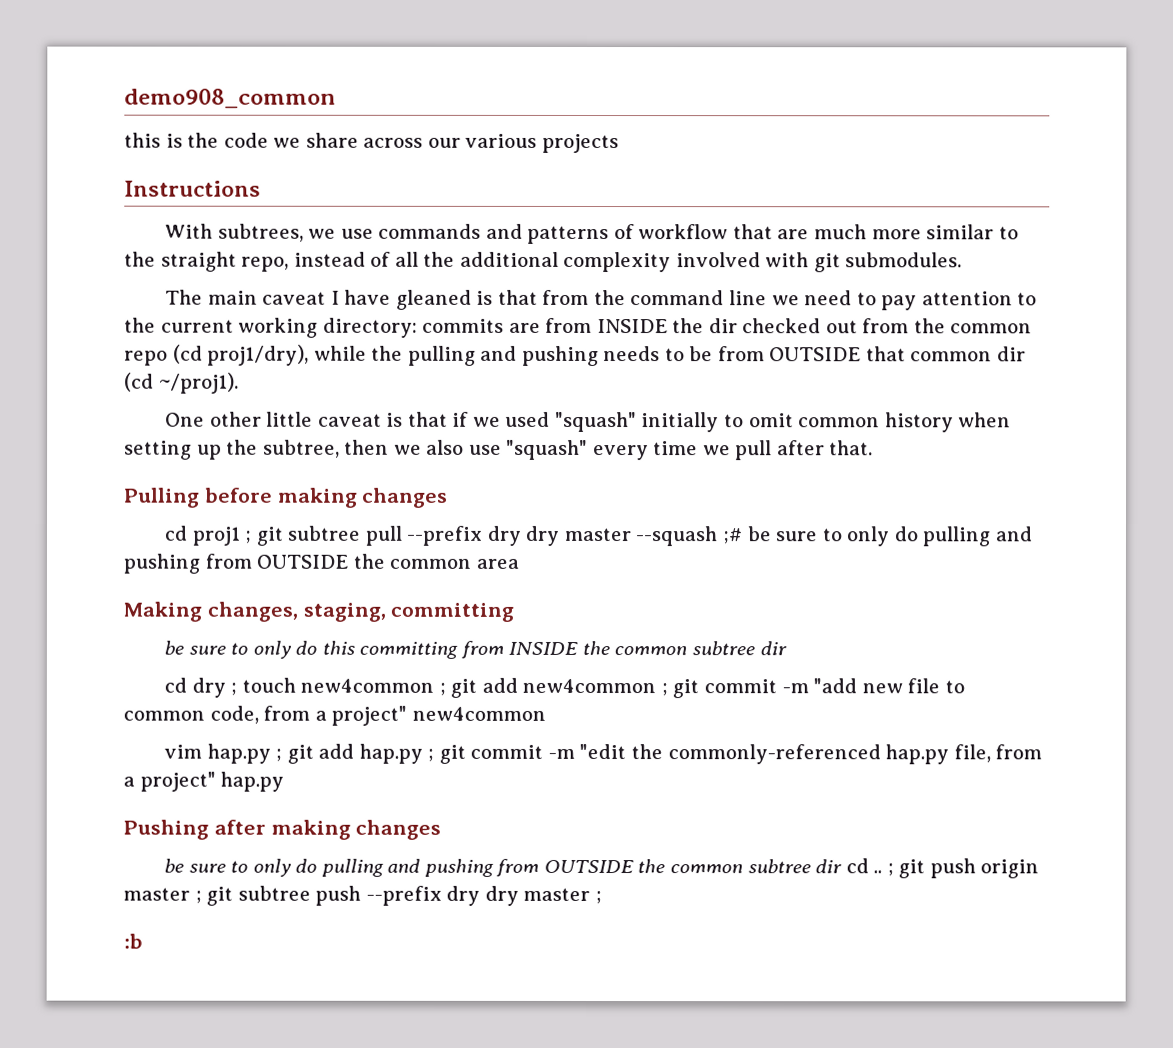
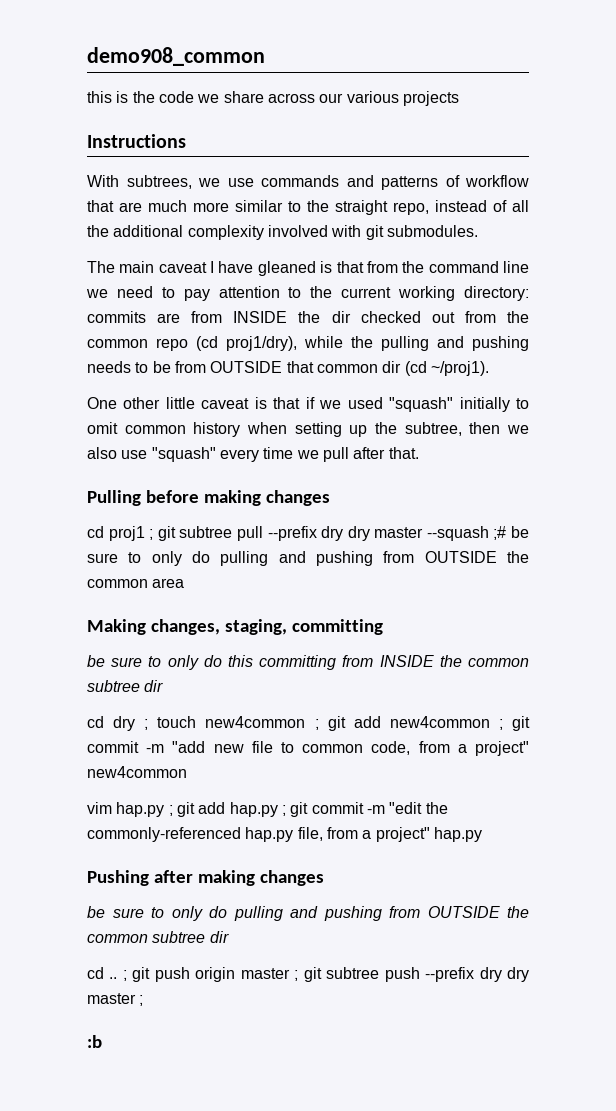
- be sure to only do pulling and pushing from OUTSIDE the common subtree dir cd .. ; git push origin master ; git subtree push --prefix dry dry master ;
+ be sure to only do pulling and pushing from OUTSIDE the common subtree dir
+ cd .. ; git push origin master ; git subtree push --prefix dry dry master ;

